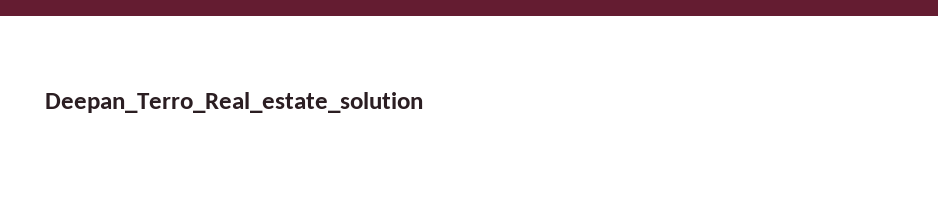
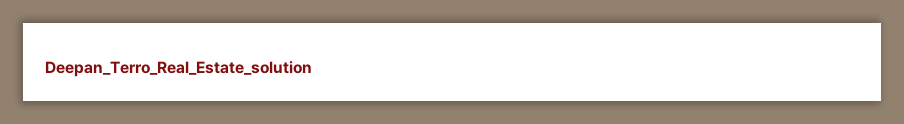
- Deepan_Terro_Real_estate_solution
+ Deepan_Terro_Real_Estate_solution

